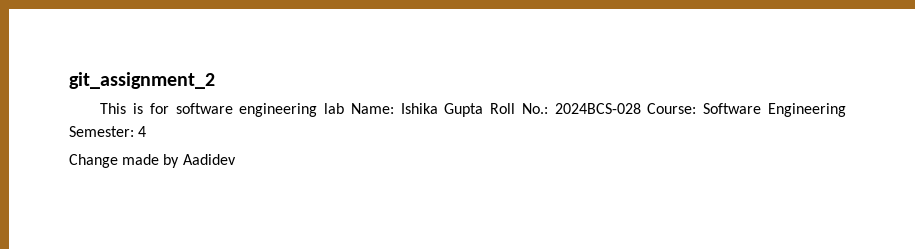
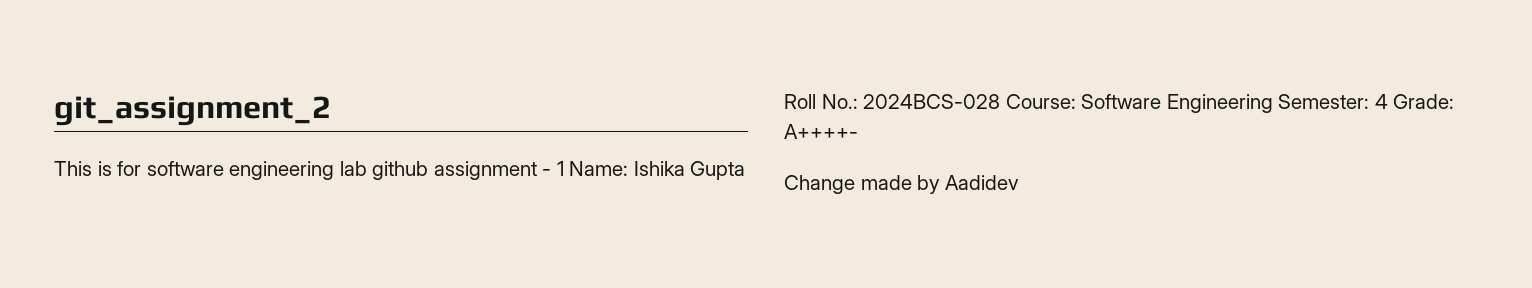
- This is for software engineering lab Name: Ishika Gupta Roll No.: 2024BCS-028 Course: Software Engineering Semester: 4
+ This is for software engineering lab github assignment - 1 Name: Ishika Gupta Roll No.: 2024BCS-028 Course: Software Engineering Semester: 4 Grade: A++++-

